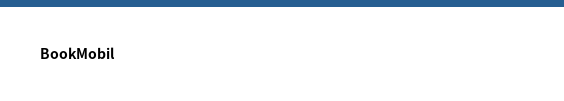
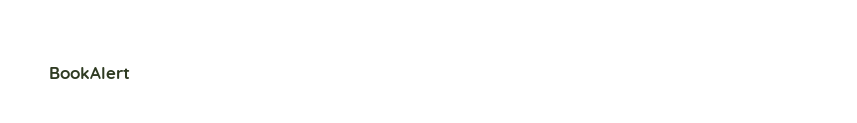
- BookMobil
+ BookAlert

